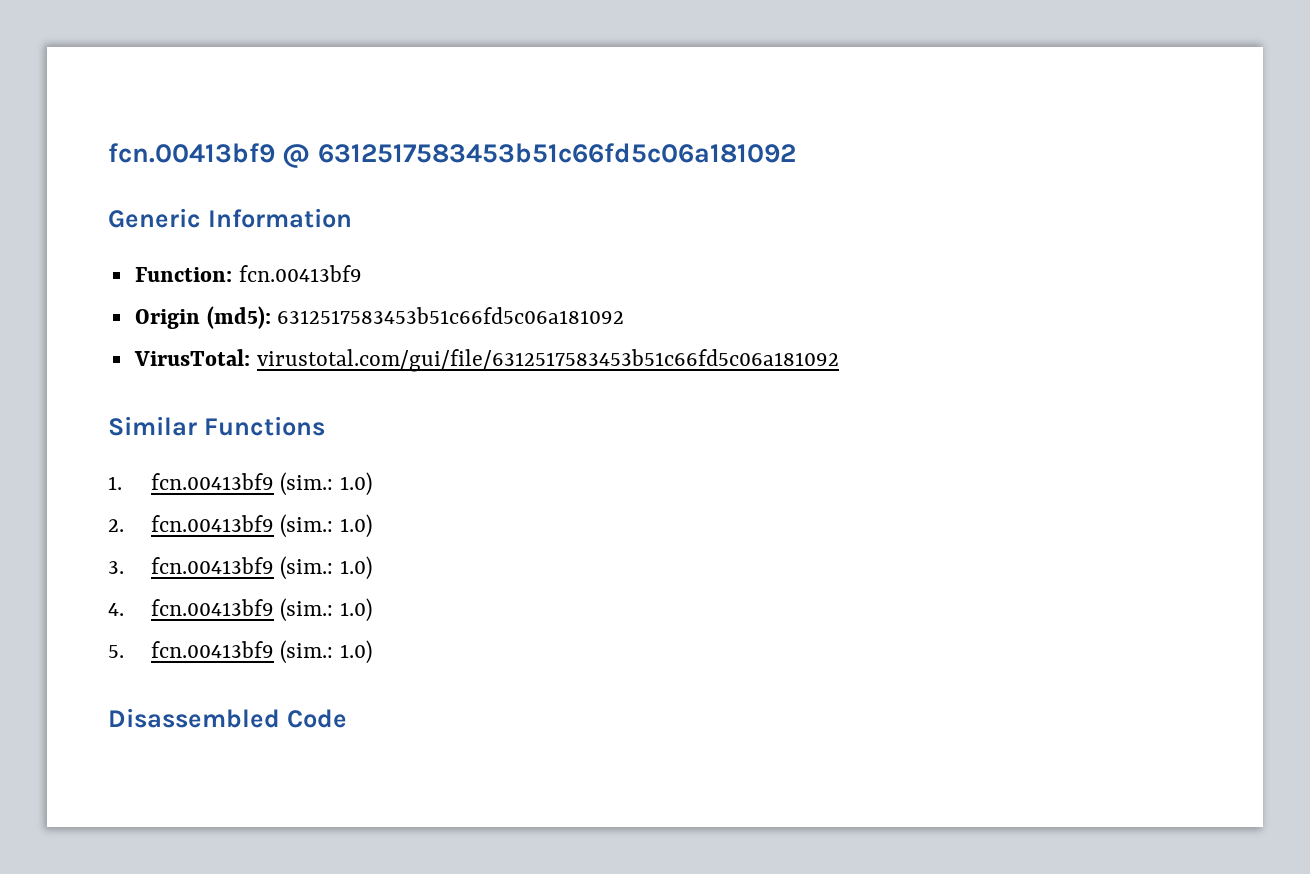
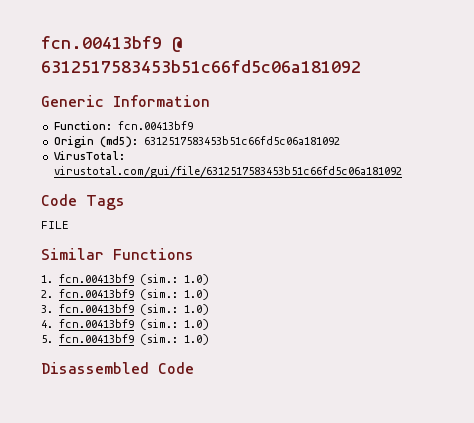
+ Code Tags
+ FILE

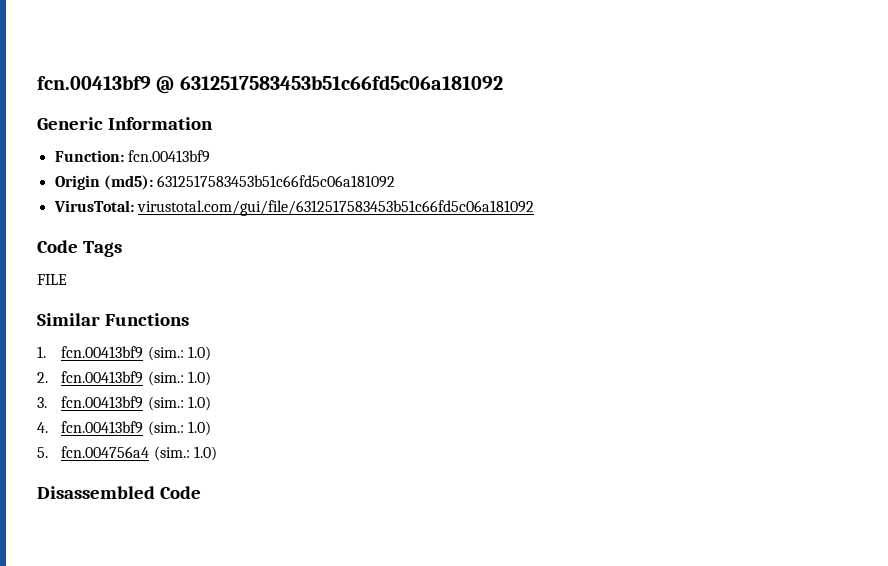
- 5. fcn.00413bf9 (sim.: 1.0)
+ 5. fcn.004756a4 (sim.: 1.0)

